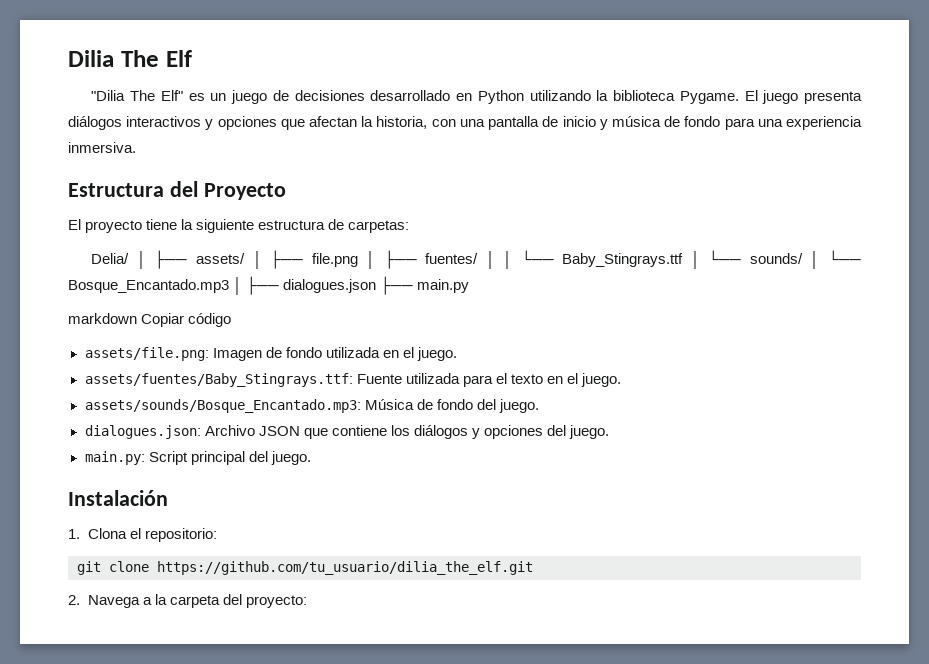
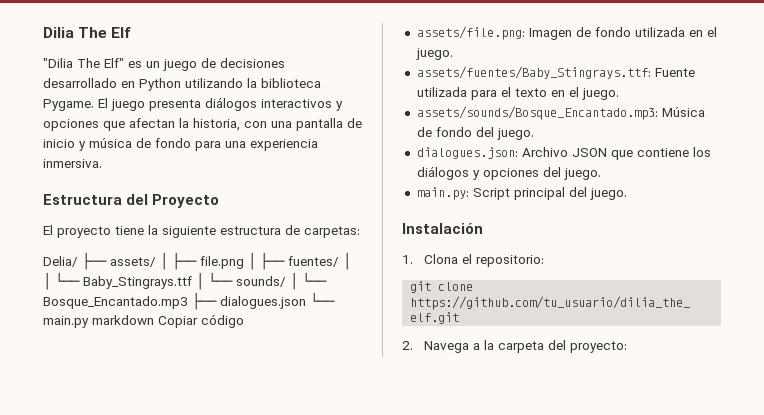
- Delia/ │ ├── assets/ │ ├── file.png │ ├── fuentes/ │ │ └── Baby_Stingrays.ttf │ └── sounds/ │ └── Bosque_Encantado.mp3 │ ├── dialogues.json ├── main.py
- markdown Copiar código
+ Delia/ ├── assets/ │ ├── file.png │ ├── fuentes/ │ │ └── Baby_Stingrays.ttf │ └── sounds/ │ └── Bosque_Encantado.mp3 ├── dialogues.json └── main.py markdown Copiar código

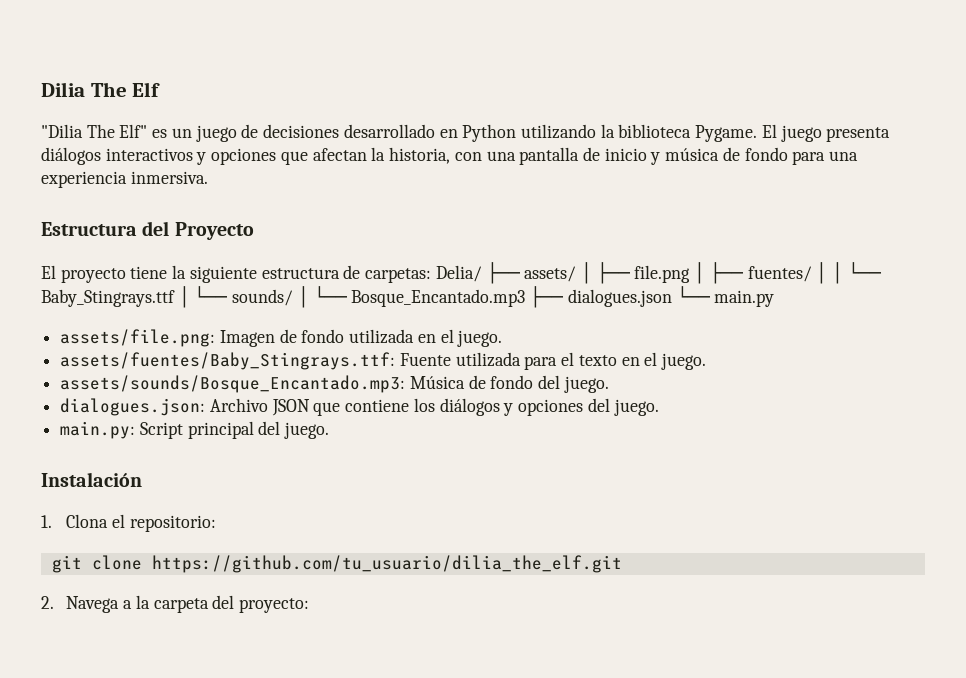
- El proyecto tiene la siguiente estructura de carpetas:
- Delia/ ├── assets/ │ ├── file.png │ ├── fuentes/ │ │ └── Baby_Stingrays.ttf │ └── sounds/ │ └── Bosque_Encantado.mp3 ├── dialogues.json └── main.py markdown Copiar código
+ El proyecto tiene la siguiente estructura de carpetas: Delia/ ├── assets/ │ ├── file.png │ ├── fuentes/ │ │ └── Baby_Stingrays.ttf │ └── sounds/ │ └── Bosque_Encantado.mp3 ├── dialogues.json └── main.py

